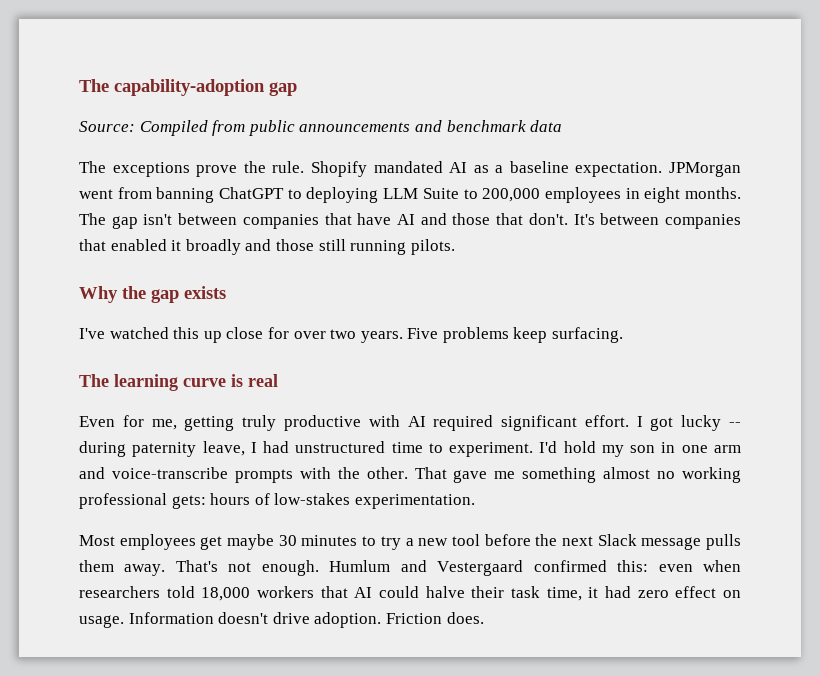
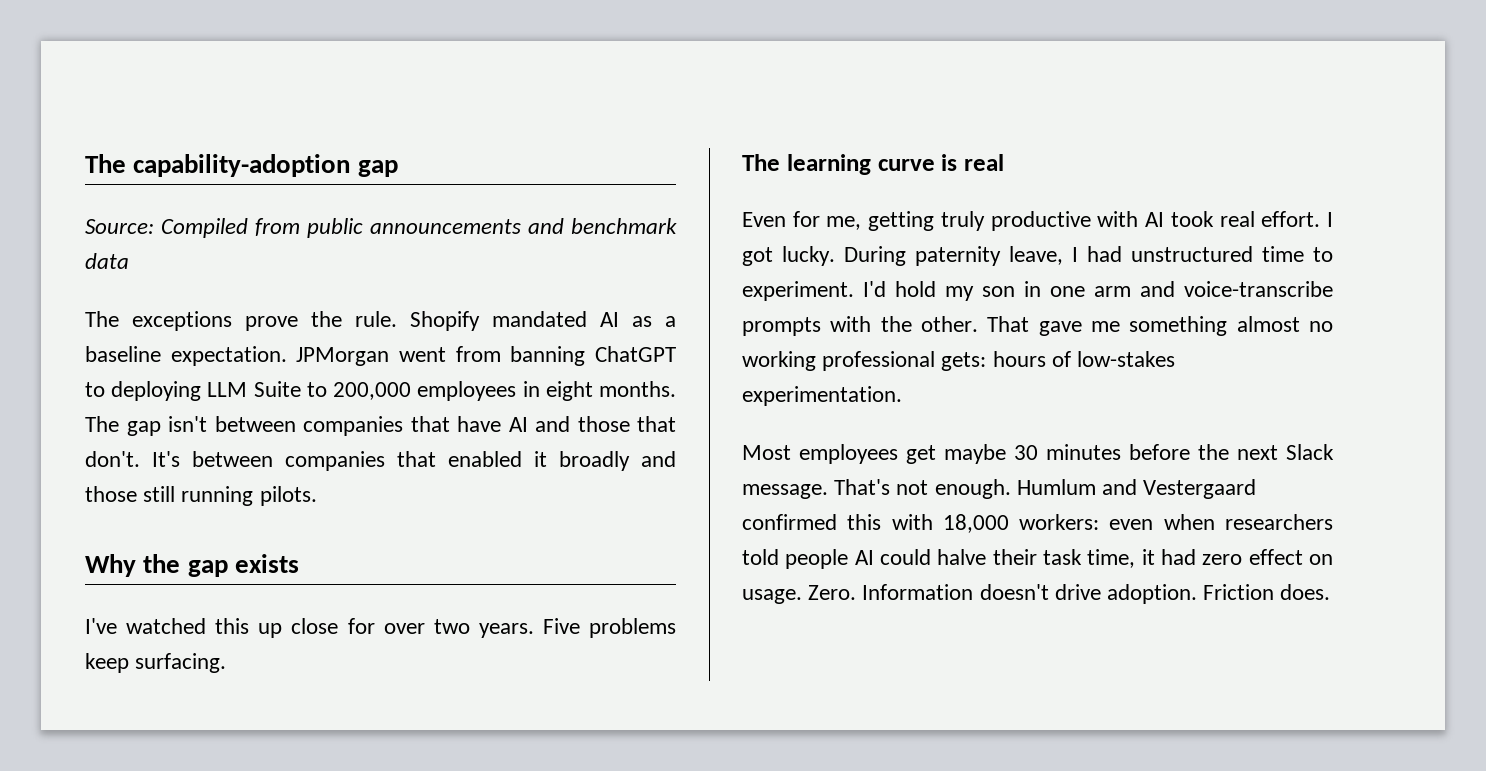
- Even for me, getting truly productive with AI required significant effort.
+ Even for me, getting truly productive with AI took real effort.
- I got lucky -- during paternity leave, I had unstructured time to experiment.
+ I got lucky. During paternity leave, I had unstructured time to experiment.
- Most employees get maybe 30 minutes to try a new tool before the next Slack message pulls them away.
+ Most employees get maybe 30 minutes before the next Slack message.
- Humlum and Vestergaard confirmed this: even when researchers told 18,000 workers that AI could halve their task time, it had zero effect on usage.
+ Humlum and Vestergaard confirmed this with 18,000 workers: even when researchers told people AI could halve their task time, it had zero effect on usage.
+ Zero.

